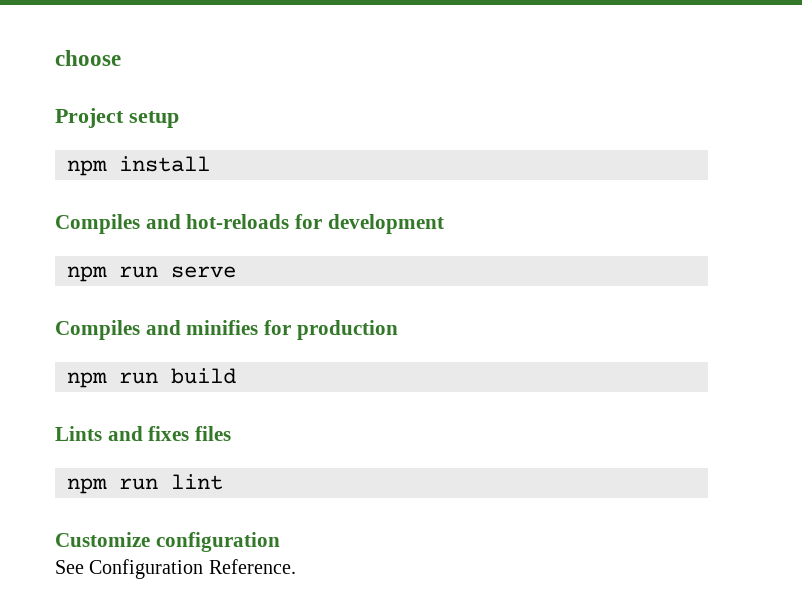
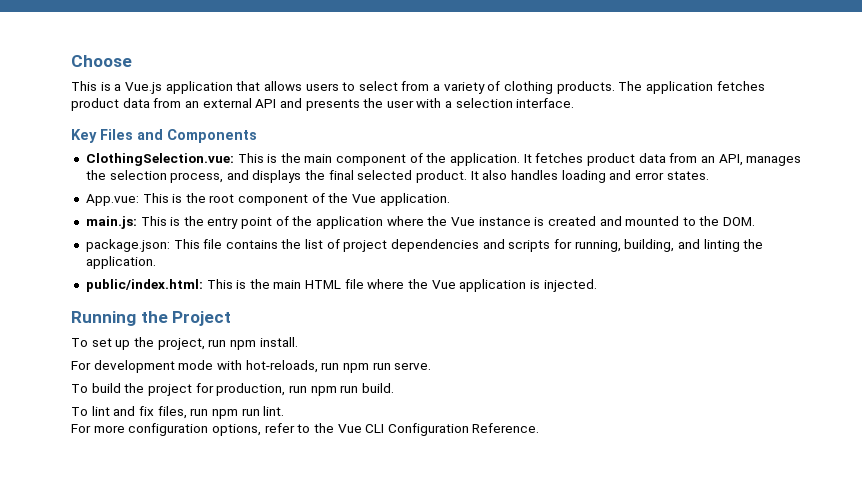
- choose
- Project setup
- npm install
- Compiles and hot-reloads for development
- npm run serve
- Compiles and minifies for production
- npm run build
- Lints and fixes files
- npm run lint
- Customize configuration
- See Configuration Reference.
+ Choose
+ This is a Vue.js application that allows users to select from a variety of clothing products. The application fetches product data from an external API and presents the user with a selection interface.
+ Key Files and Components
+ ClothingSelection.vue: This is the main component of the application. It fetches product data from an API, manages the selection process, and displays the final selected product. It also handles loading and error states.
+ App.vue: This is the root component of the Vue application.
+ main.js: This is the entry point of the application where the Vue instance is created and mounted to the DOM.
+ package.json: This file contains the list of project dependencies and scripts for running, building, and linting the application.
+ public/index.html: This is the main HTML file where the Vue application is injected.
+ Running the Project
+ To set up the project, run npm install.
+ For development mode with hot-reloads, run npm run serve.
+ To build the project for production, run npm run build.
+ To lint and fix files, run npm run lint.
+ For more configuration options, refer to the Vue CLI Configuration Reference.

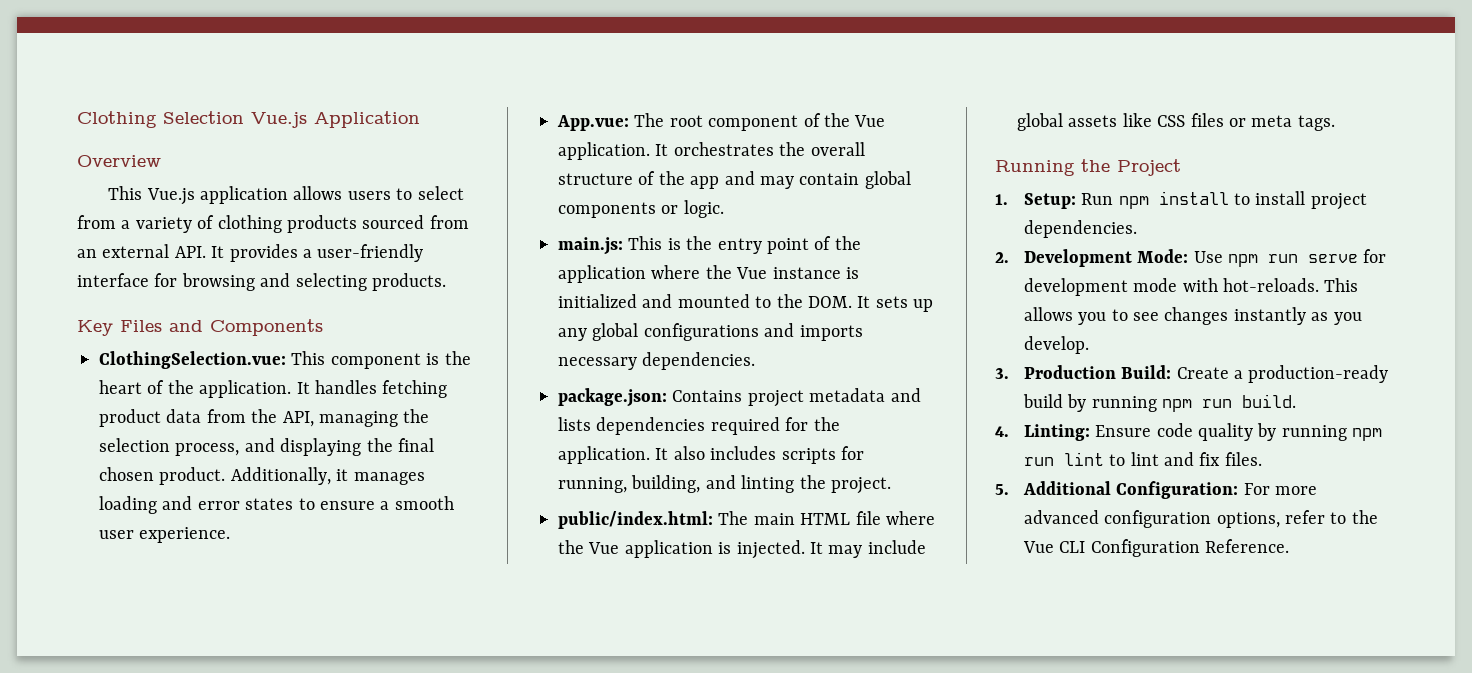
- Choose
- This is a Vue.js application that allows users to select from a variety of clothing products. The application fetches product data from an external API and presents the user with a selection interface.
+ Clothing Selection Vue.js Application
+ Overview
+ This Vue.js application allows users to select from a variety of clothing products sourced from an external API. It provides a user-friendly interface for browsing and selecting products.
- ClothingSelection.vue: This is the main component of the application.
+ ClothingSelection.vue: This component is the heart of the application.
- It fetches product data from an API, manages the selection process, and displays the final selected product. It also handles loading and error states.
- App.vue: This is the root component of the Vue application.
+ It handles fetching product data from the API, managing the selection process, and displaying the final chosen product. Additionally, it manages loading and error states to ensure a smooth user experience.
+ App.vue: The root component of the Vue application. It orchestrates the overall structure of the app and may contain global components or logic.
- main.js: This is the entry point of the application where the Vue instance is created and mounted to the DOM.
- package.json: This file contains the list of project dependencies and scripts for running, building, and linting the application.
+ main.js: This is the entry point of the application where the Vue instance is initialized and mounted to the DOM. It sets up any global configurations and imports necessary dependencies.
+ package.json: Contains project metadata and lists dependencies required for the application. It also includes scripts for running, building, and linting the project.
- public/index.html: This is the main HTML file where the Vue application is injected.
+ public/index.html: The main HTML file where the Vue application is injected. It may include global assets like CSS files or meta tags.
  Running the Project
- To set up the project, run npm install.
- For development mode with hot-reloads, run npm run serve.
- To build the project for production, run npm run build.
- To lint and fix files, run npm run lint.
- For more configuration options, refer to the Vue CLI Configuration Reference.
+ 1. Setup: Run npm install to install project dependencies.
+ 2. Development Mode: Use npm run serve for development mode with hot-reloads. This allows you to see changes instantly as you develop.
+ 3. Production Build: Create a production-ready build by running npm run build.
+ 4. Linting: Ensure code quality by running npm run lint to lint and fix files.
+ 5. Additional Configuration: For more advanced configuration options, refer to the Vue CLI Configuration Reference.

